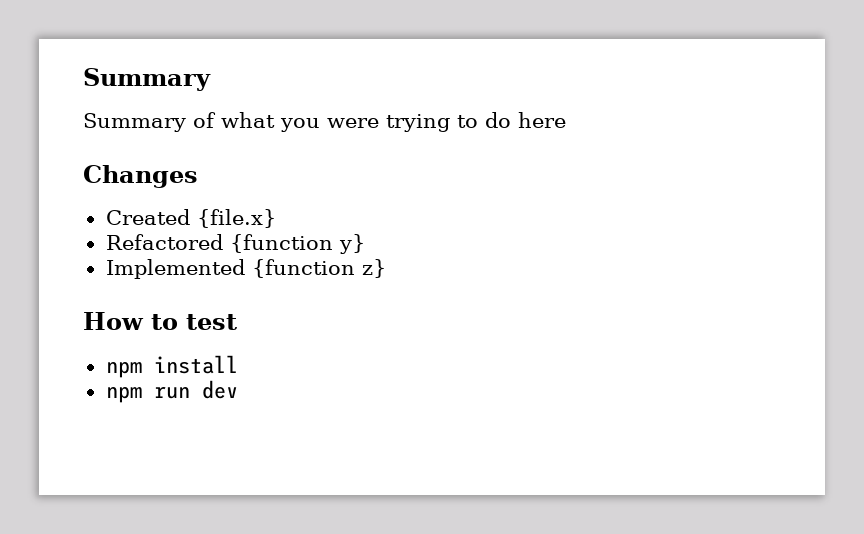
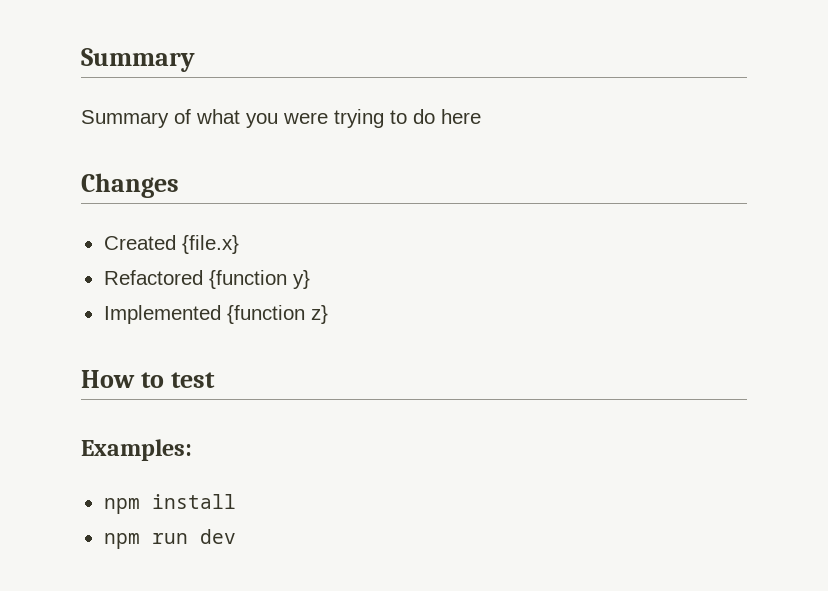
+ Examples:

